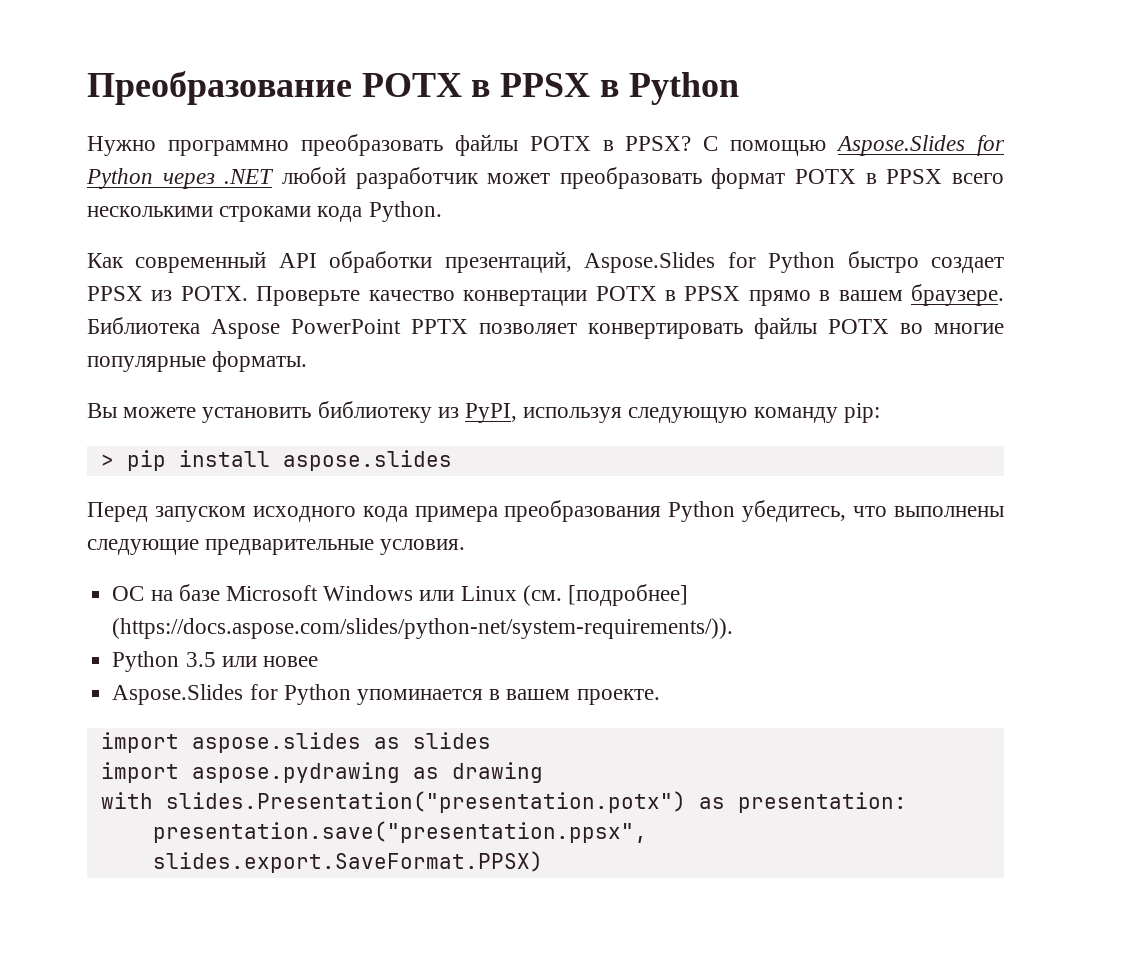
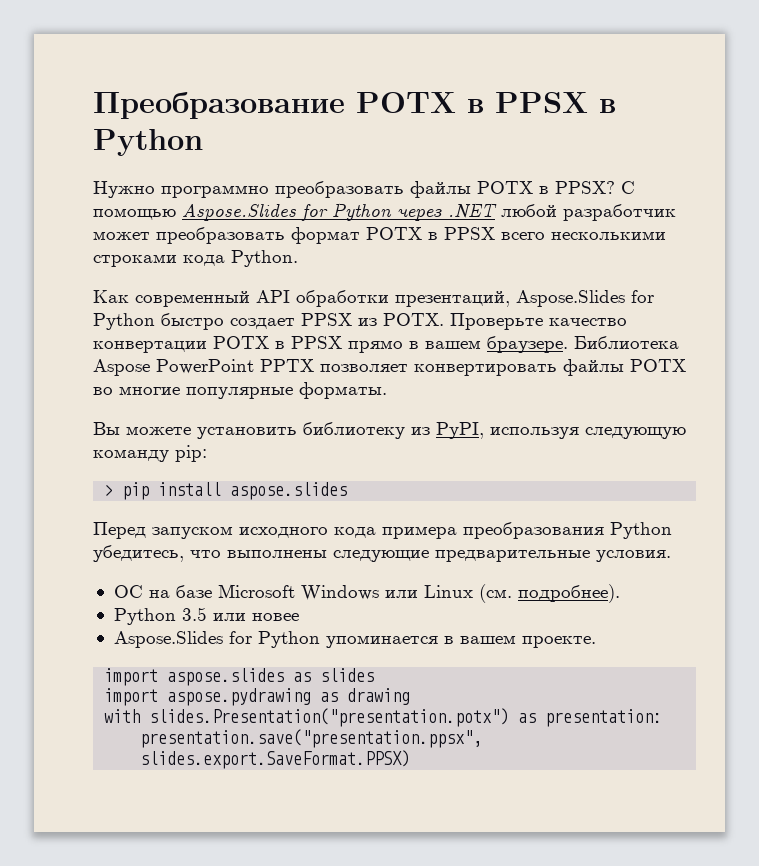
- ОС на базе Microsoft Windows или Linux (см. [подробнее] (https://docs.aspose.com/slides/python-net/system-requirements/)).
+ ОС на базе Microsoft Windows или Linux (см. подробнее).

